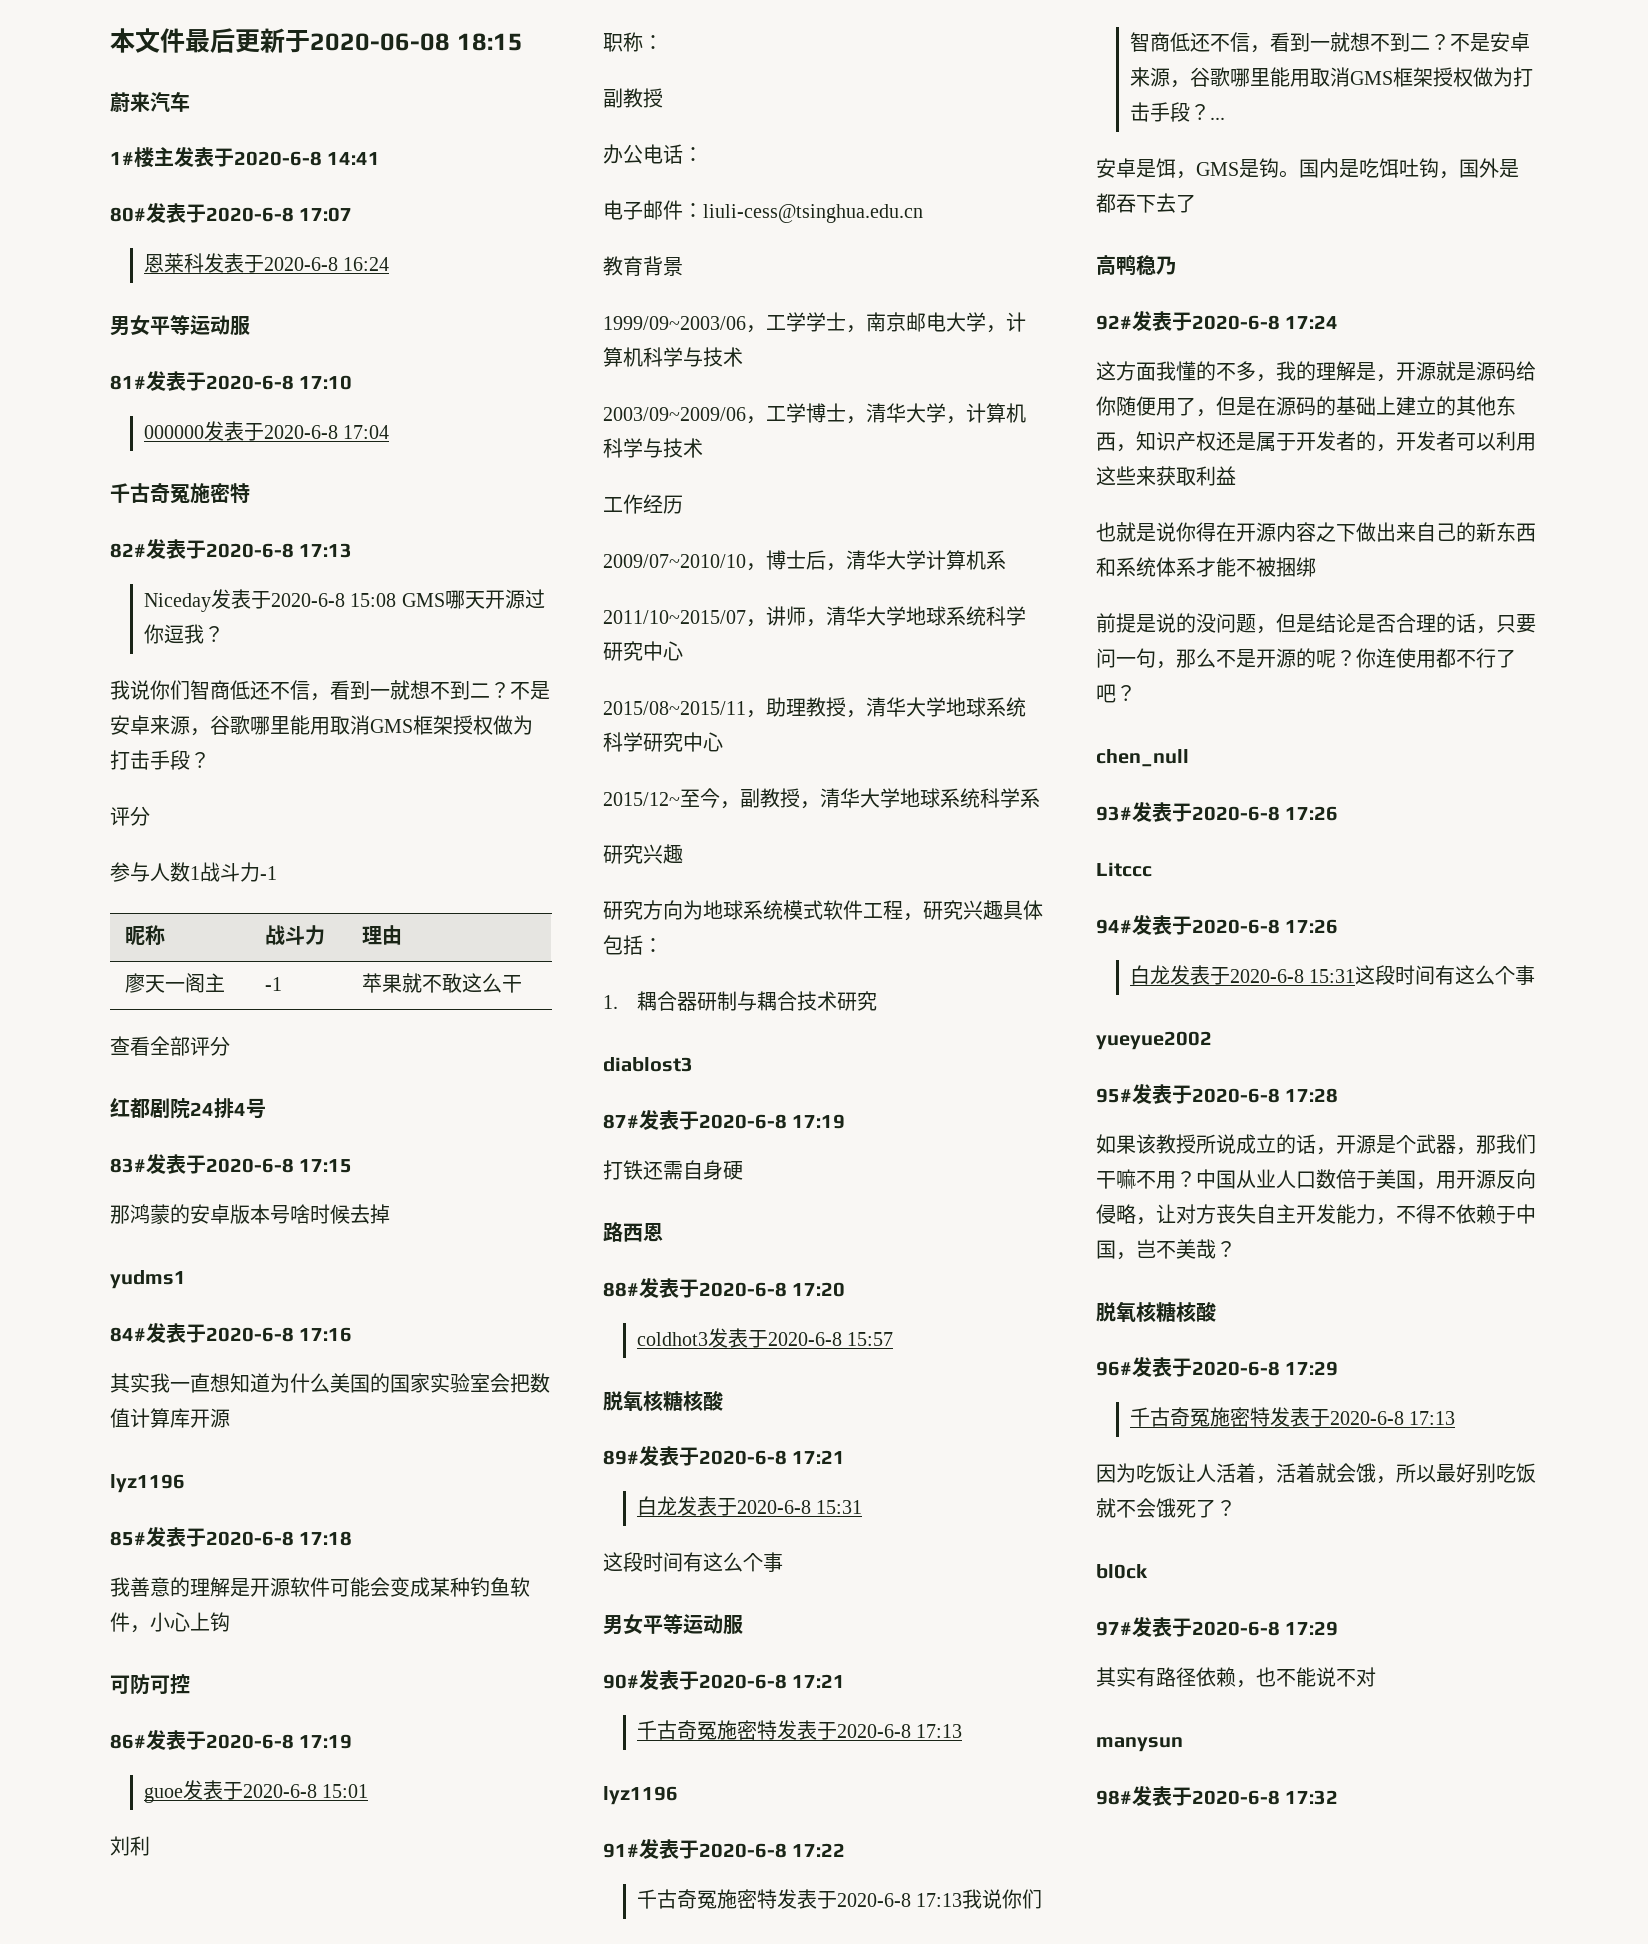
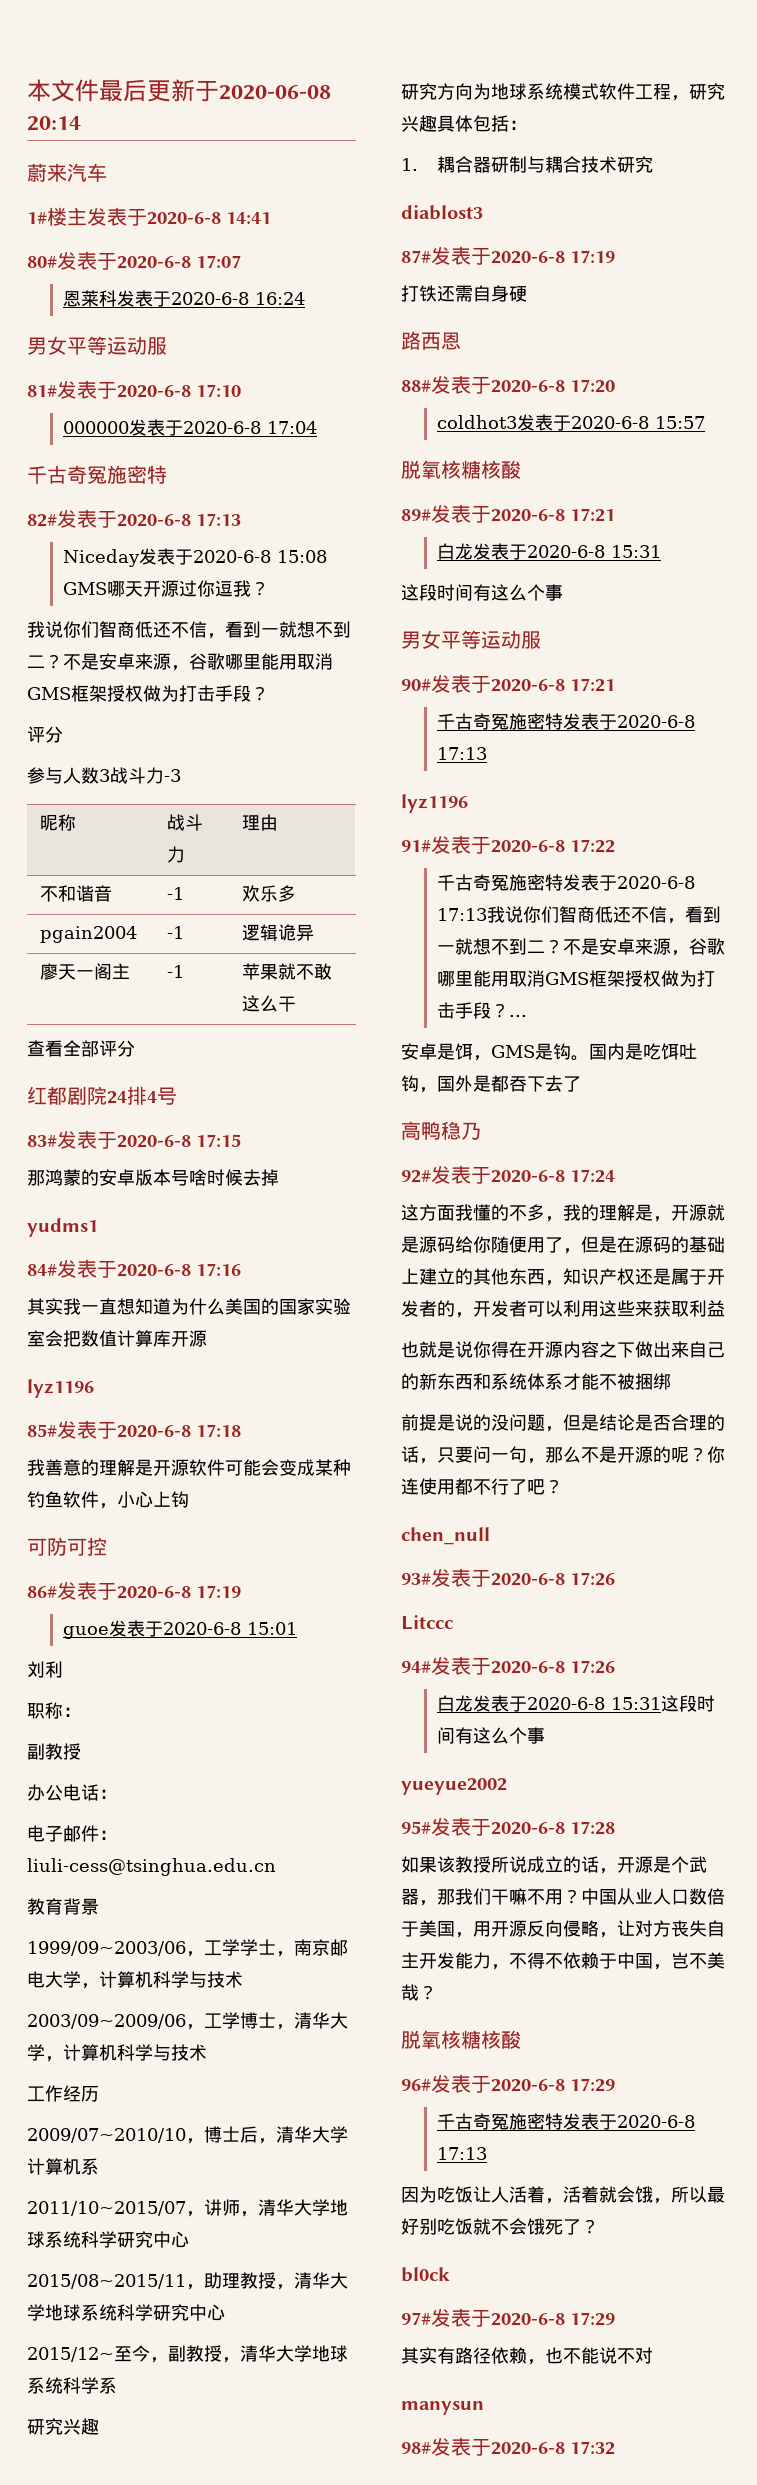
- 本文件最后更新于2020-06-08 18:15
+ 本文件最后更新于2020-06-08 20:14
- 参与人数1战斗力-1
+ 参与人数3战斗力-3
+ 不和谐音 | -1 | 欢乐多
+ pgain2004 | -1 | 逻辑诡异

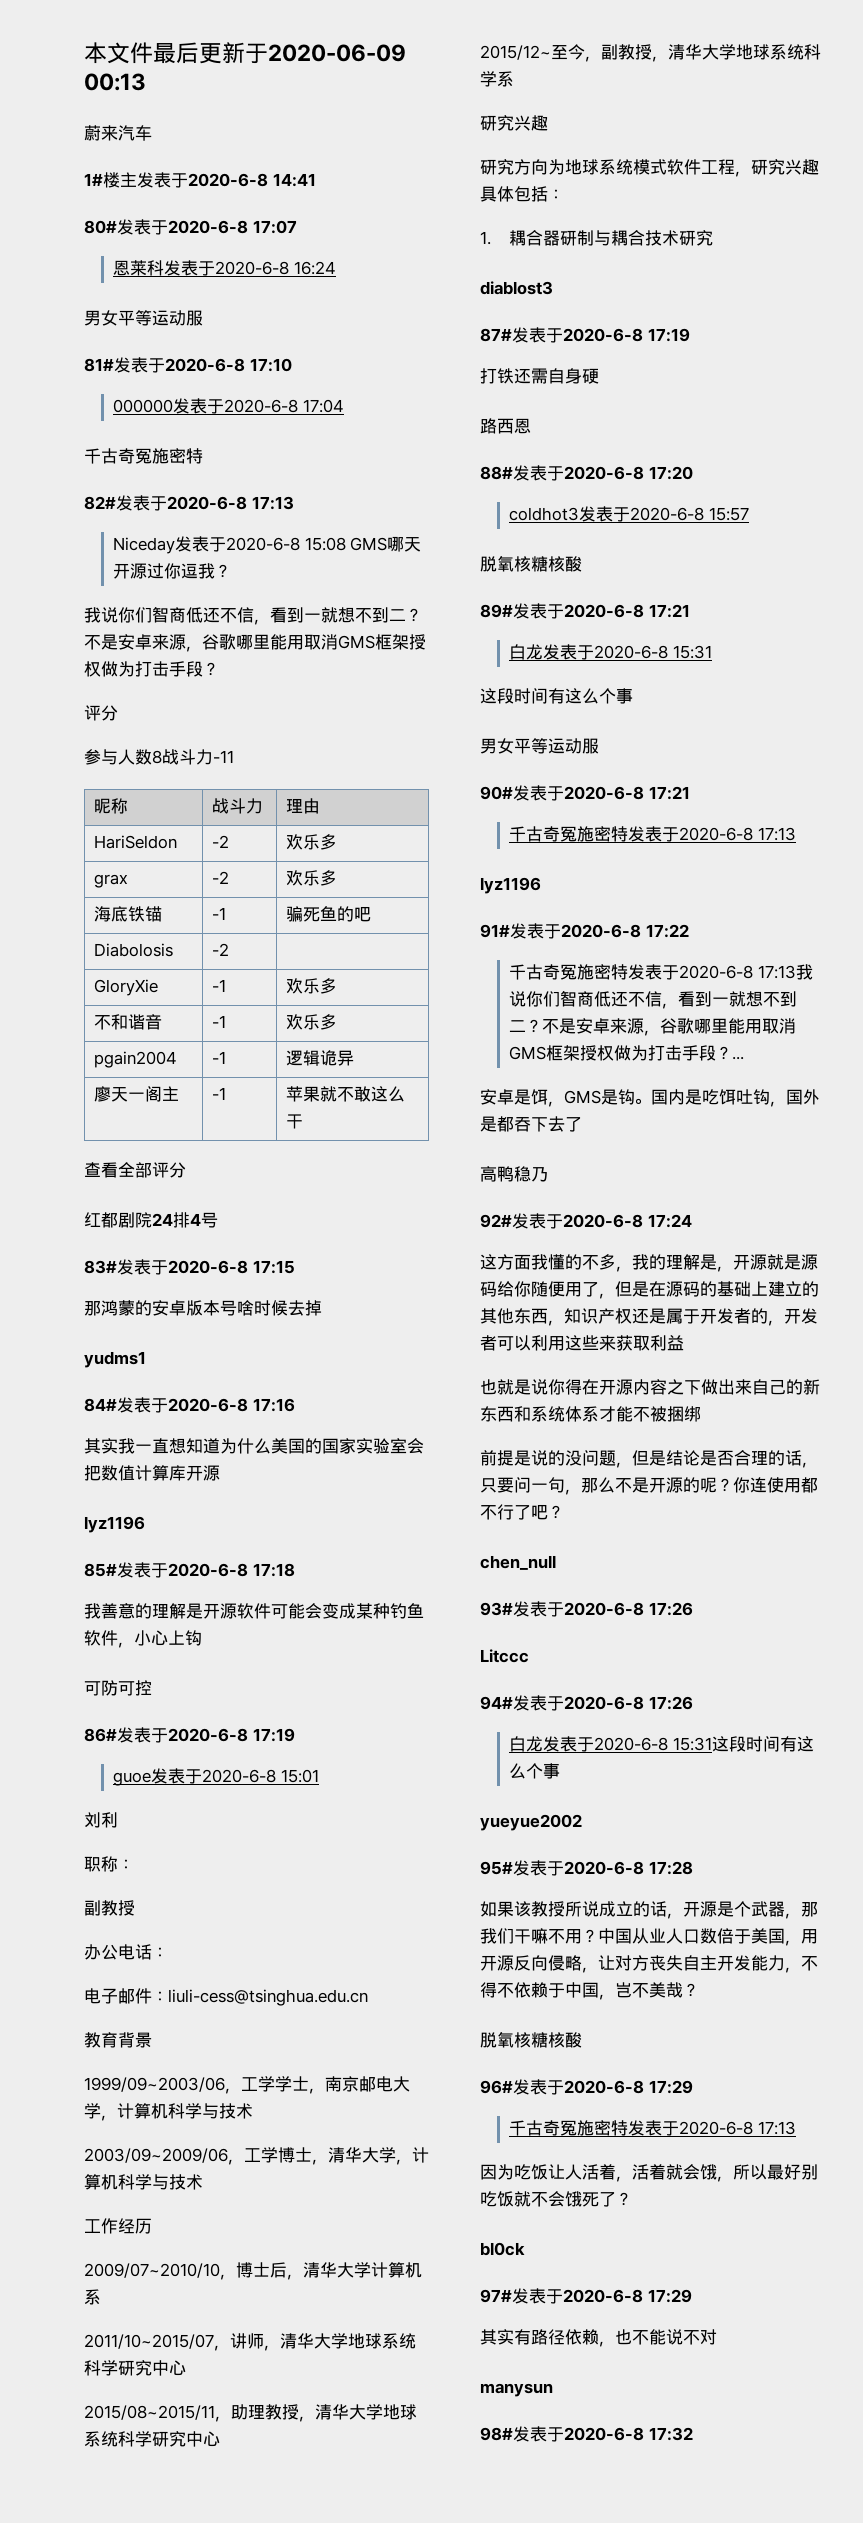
- 本文件最后更新于2020-06-08 20:14
+ 本文件最后更新于2020-06-09 00:13
- 参与人数3战斗力-3
+ 参与人数8战斗力-11
+ HariSeldon | -2 | 欢乐多
+ grax | -2 | 欢乐多
+ 海底铁锚 | -1 | 骗死鱼的吧
+ Diabolosis | -2 |
+ GloryXie | -1 | 欢乐多

